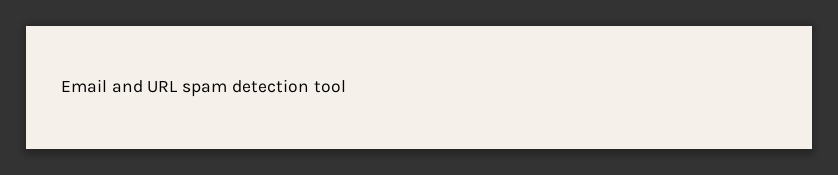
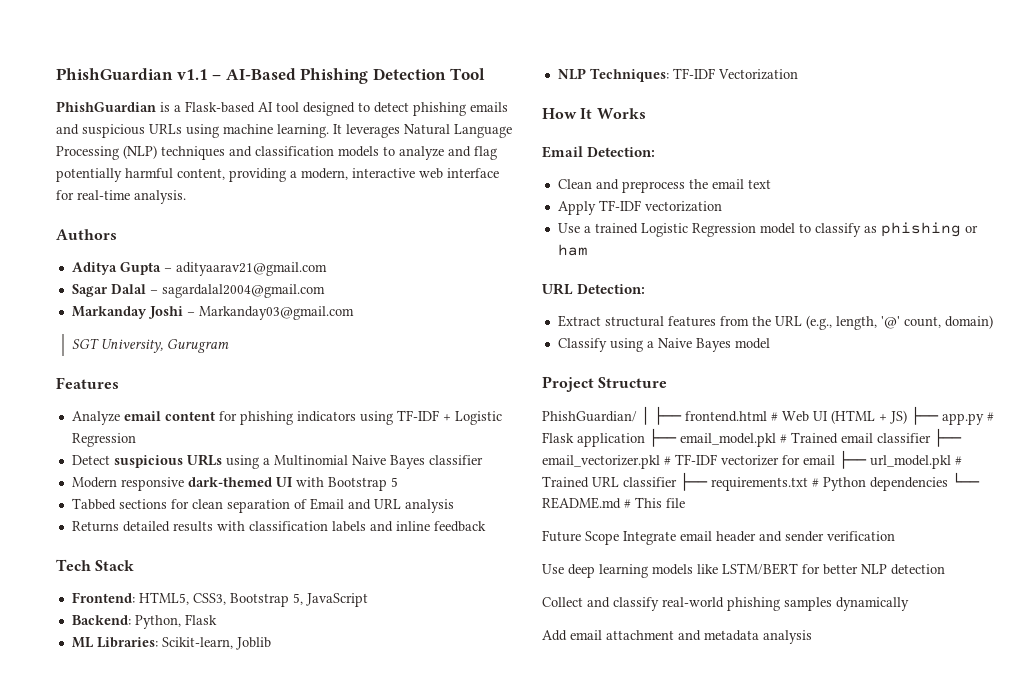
- Email and URL spam detection tool
+ PhishGuardian v1.1 – AI-Based Phishing Detection Tool
+ PhishGuardian is a Flask-based AI tool designed to detect phishing emails and suspicious URLs using machine learning. It leverages Natural Language Processing (NLP) techniques and classification models to analyze and flag potentially harmful content, providing a modern, interactive web interface for real-time analysis.
+ Authors
+ Aditya Gupta – adityaarav21@gmail.com
+ Sagar Dalal – sagardalal2004@gmail.com
+ Markanday Joshi – Markanday03@gmail.com
+ SGT University, Gurugram
+ Features
+ Analyze email content for phishing indicators using TF-IDF + Logistic Regression
+ Detect suspicious URLs using a Multinomial Naive Bayes classifier
+ Modern responsive dark-themed UI with Bootstrap 5
+ Tabbed sections for clean separation of Email and URL analysis
+ Returns detailed results with classification labels and inline feedback
+ Tech Stack
+ Frontend: HTML5, CSS3, Bootstrap 5, JavaScript
+ Backend: Python, Flask
+ ML Libraries: Scikit-learn, Joblib
+ NLP Techniques: TF-IDF Vectorization
+ How It Works
+ Email Detection:
+ Clean and preprocess the email text
+ Apply TF-IDF vectorization
+ Use a trained Logistic Regression model to classify as phishing or ham
+ URL Detection:
+ Extract structural features from the URL (e.g., length, '@' count, domain)
+ Classify using a Naive Bayes model
+ Project Structure
+ PhishGuardian/ │ ├── frontend.html # Web UI (HTML + JS) ├── app.py # Flask application ├── email_model.pkl # Trained email classifier ├── email_vectorizer.pkl # TF-IDF vectorizer for email ├── url_model.pkl # Trained URL classifier ├── requirements.txt # Python dependencies └── README.md # This file
+ Future Scope Integrate email header and sender verification
+ Use deep learning models like LSTM/BERT for better NLP detection
+ Collect and classify real-world phishing samples dynamically
+ Add email attachment and metadata analysis

